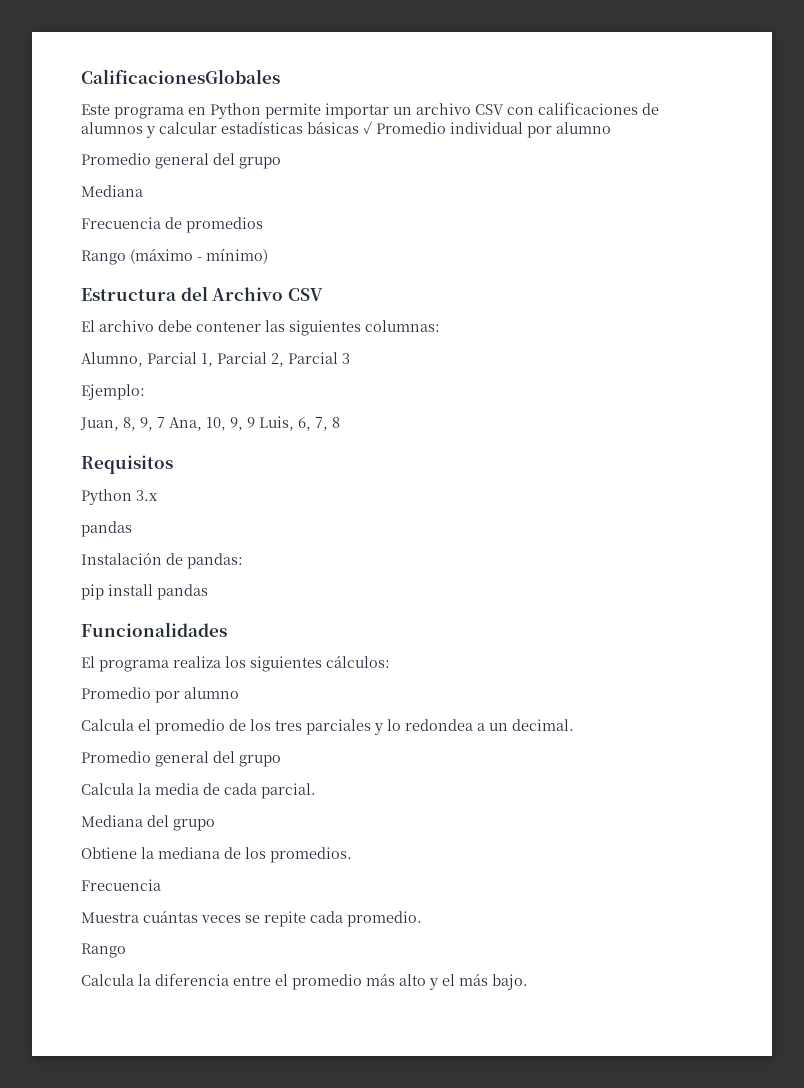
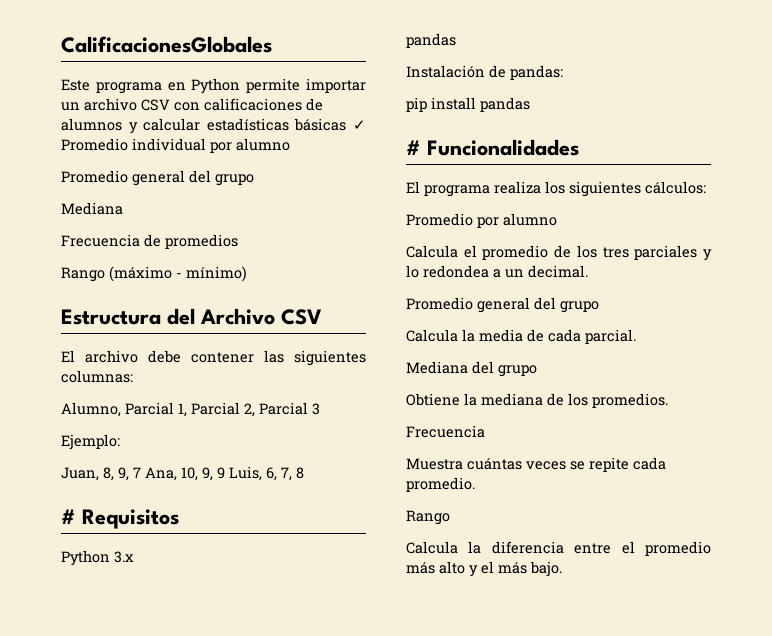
- Requisitos
+ # Requisitos
- Funcionalidades
+ # Funcionalidades

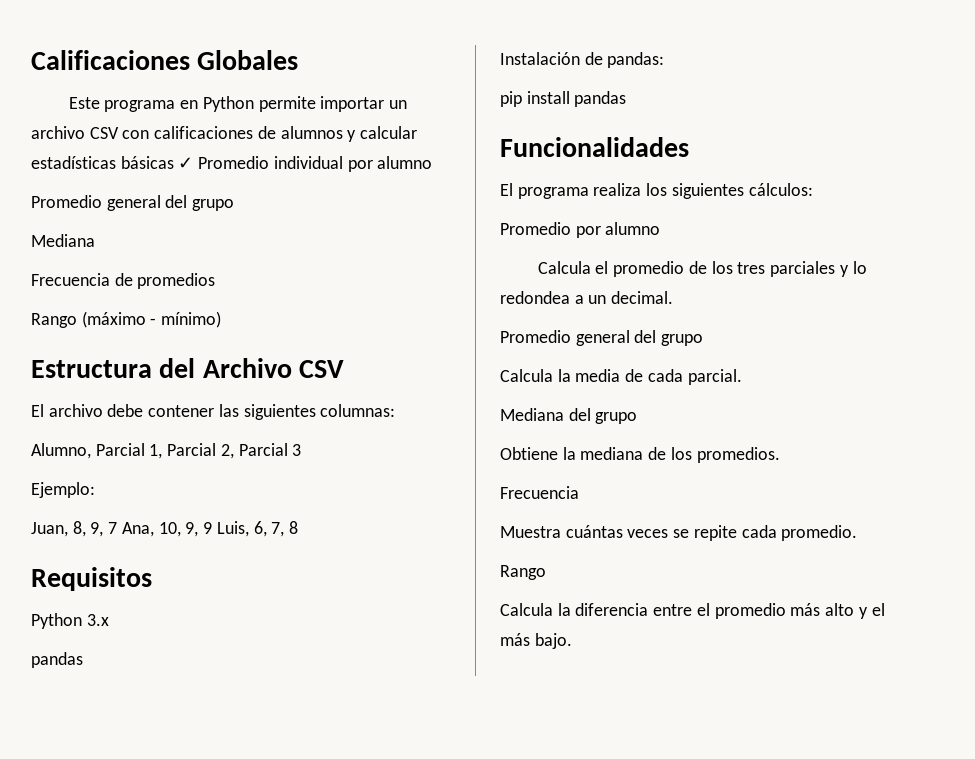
- CalificacionesGlobales
+ Calificaciones Globales
- # Requisitos
+ Requisitos
- # Funcionalidades
+ Funcionalidades

